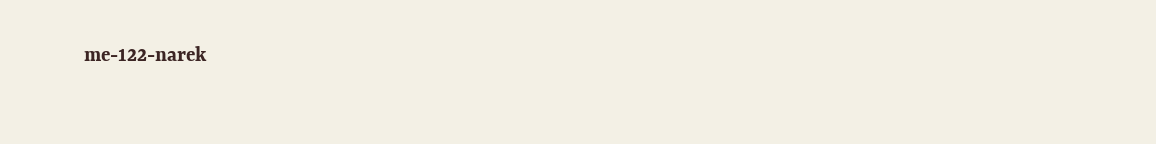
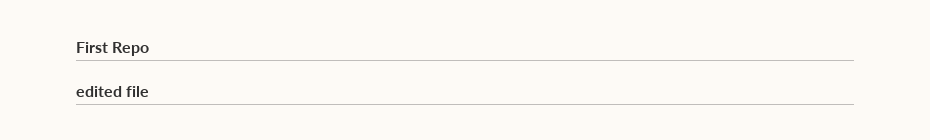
- me-122-narek
+ First Repo
+ edited file

